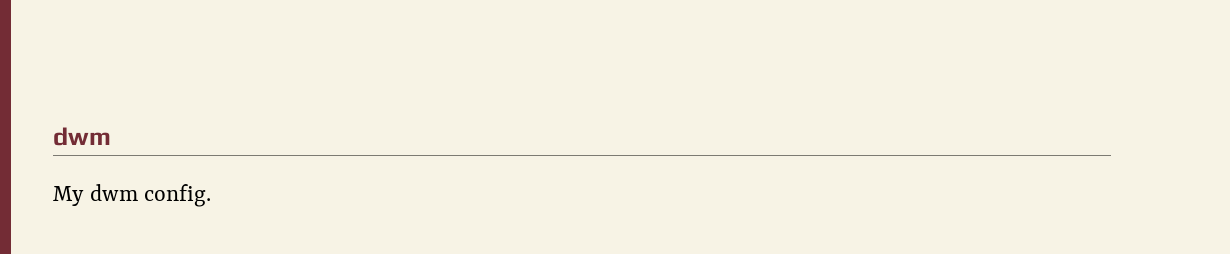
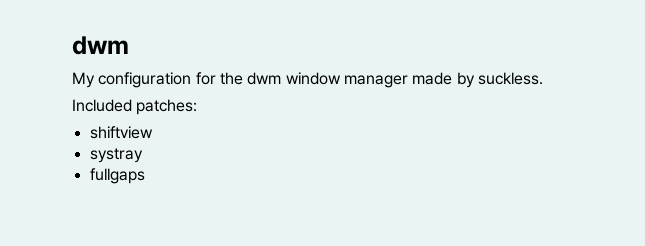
- My dwm config.
+ My configuration for the dwm window manager made by suckless.
+ Included patches:
+ shiftview
+ systray
+ fullgaps

